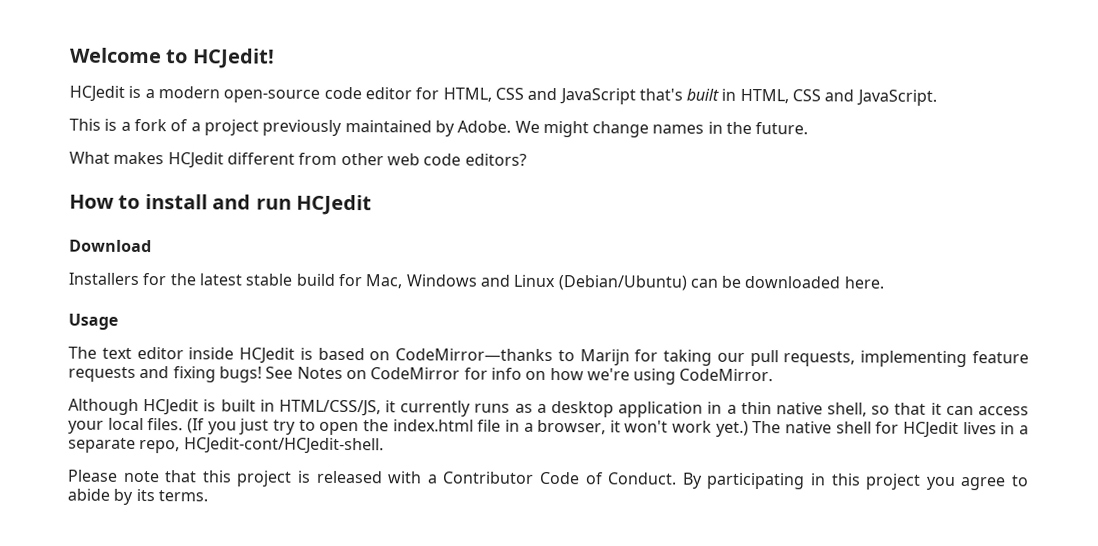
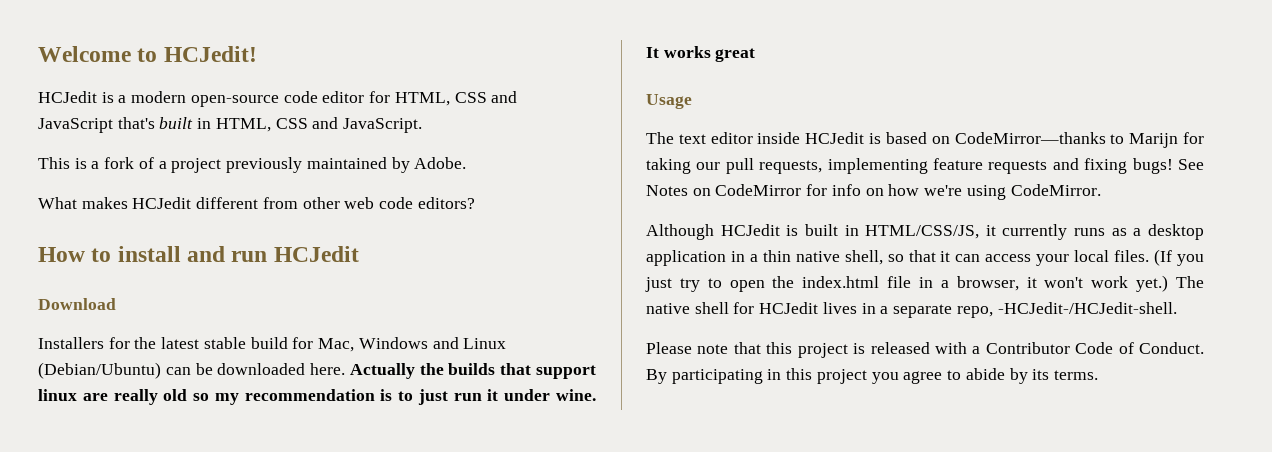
- We might change names in the future.
+ Actually the builds that support linux are really old so my recommendation is to just run it under wine. It works great
- The native shell for HCJedit lives in a separate repo, HCJedit-cont/HCJedit-shell.
+ The native shell for HCJedit lives in a separate repo, -HCJedit-/HCJedit-shell.

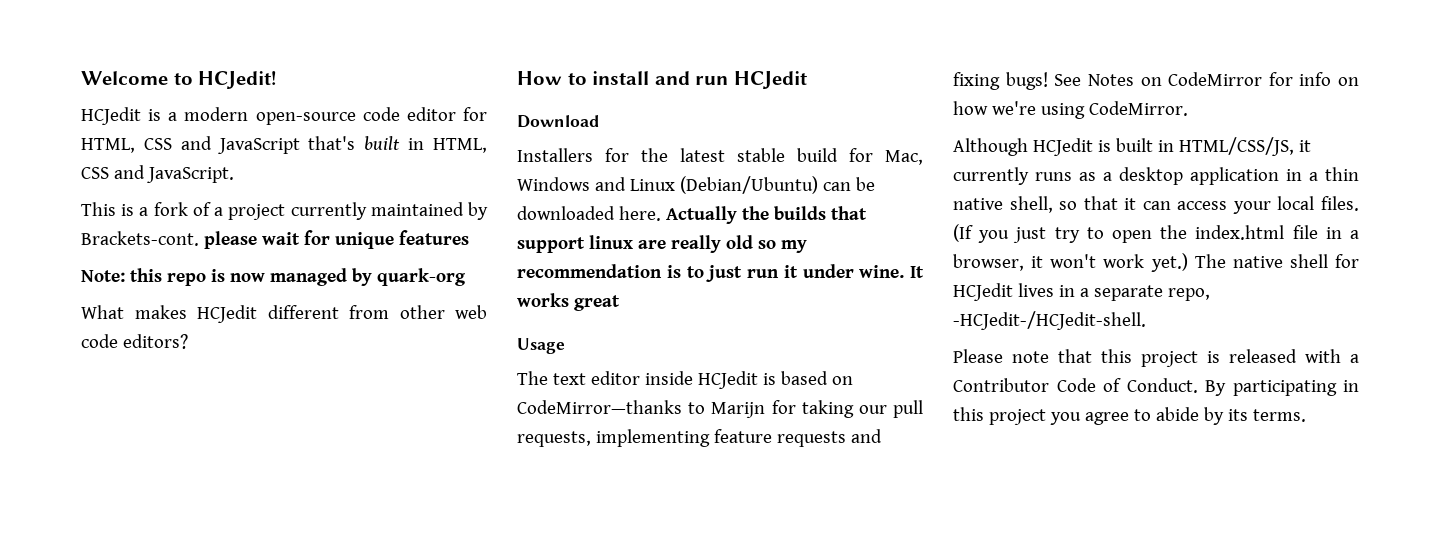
- This is a fork of a project previously maintained by Adobe.
+ This is a fork of a project currently maintained by Brackets-cont. please wait for unique features
+ Note: this repo is now managed by quark-org

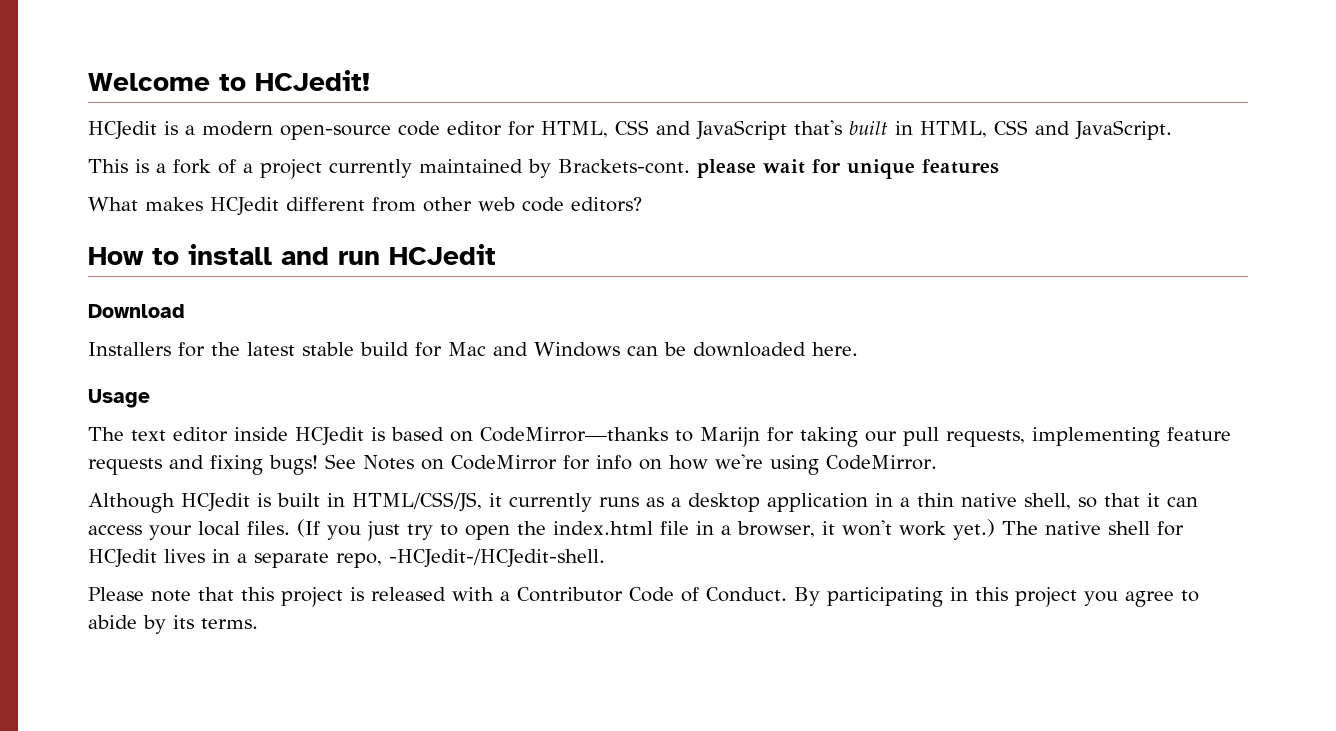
- Note: this repo is now managed by quark-org
- Installers for the latest stable build for Mac, Windows and Linux (Debian/Ubuntu) can be downloaded here. Actually the builds that support linux are really old so my recommendation is to just run it under wine. It works great
+ Installers for the latest stable build for Mac and Windows can be downloaded here.

